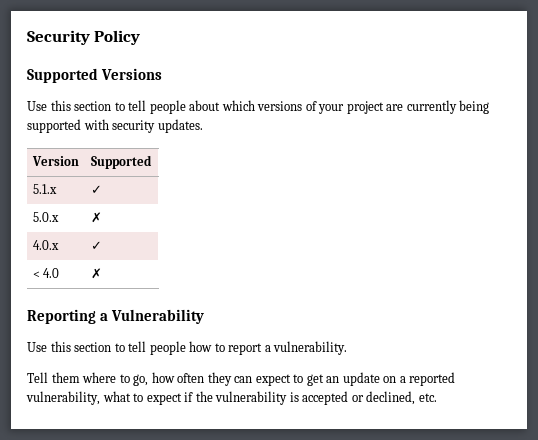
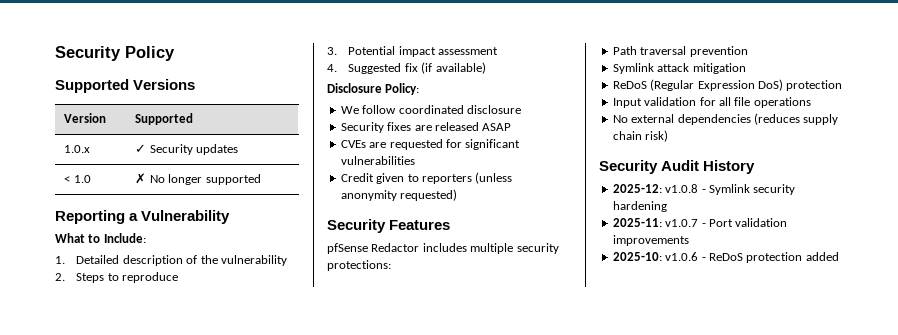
- Use this section to tell people about which versions of your project are currently being supported with security updates.
- 5.1.x | ✓
- 5.0.x | ✗
- 4.0.x | ✓
- < 4.0 | ✗
+ 1.0.x | ✓ Security updates
+ < 1.0 | ✗ No longer supported
  Reporting a Vulnerability
- Use this section to tell people how to report a vulnerability.
- Tell them where to go, how often they can expect to get an update on a reported vulnerability, what to expect if the vulnerability is accepted or declined, etc.
+ What to Include:
+ 1. Detailed description of the vulnerability
+ 2. Steps to reproduce
+ 3. Potential impact assessment
+ 4. Suggested fix (if available)
+ Disclosure Policy:
+ We follow coordinated disclosure
+ Security fixes are released ASAP
+ CVEs are requested for significant vulnerabilities
+ Credit given to reporters (unless anonymity requested)
+ Security Features
+ pfSense Redactor includes multiple security protections:
+ Path traversal prevention
+ Symlink attack mitigation
+ ReDoS (Regular Expression DoS) protection
+ Input validation for all file operations
+ No external dependencies (reduces supply chain risk)
+ Security Audit History
+ 2025-12: v1.0.8 - Symlink security hardening
+ 2025-11: v1.0.7 - Port validation improvements
+ 2025-10: v1.0.6 - ReDoS protection added

